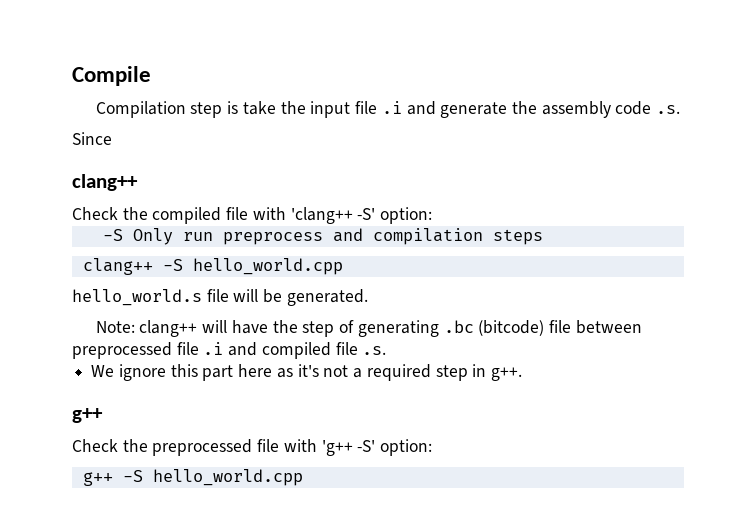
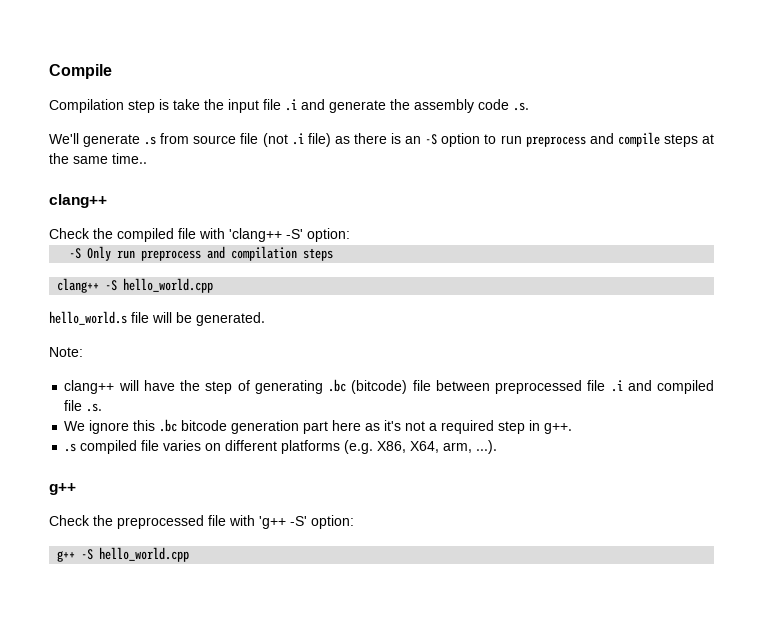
- Since
+ We'll generate .s from source file (not .i file) as there is an -S option to run preprocess and compile steps at the same time..
- Note: clang++ will have the step of generating .bc (bitcode) file between preprocessed file .i and compiled file .s.
+ Note:
+ clang++ will have the step of generating .bc (bitcode) file between preprocessed file .i and compiled file .s.
- We ignore this part here as it's not a required step in g++.
+ We ignore this .bc bitcode generation part here as it's not a required step in g++.
+ .s compiled file varies on different platforms (e.g. X86, X64, arm, ...).

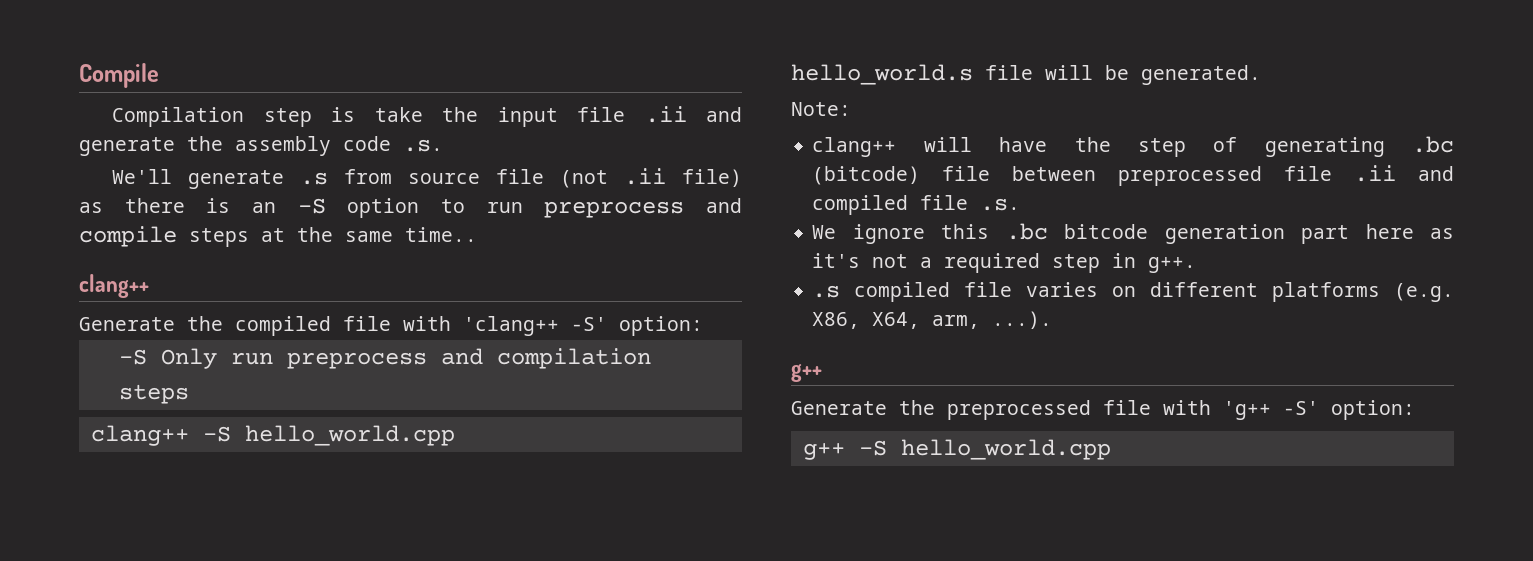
- Compilation step is take the input file .i and generate the assembly code .s.
+ Compilation step is take the input file .ii and generate the assembly code .s.
- We'll generate .s from source file (not .i file) as there is an -S option to run preprocess and compile steps at the same time..
+ We'll generate .s from source file (not .ii file) as there is an -S option to run preprocess and compile steps at the same time..
- Check the compiled file with 'clang++ -S' option:
+ Generate the compiled file with 'clang++ -S' option:
- clang++ will have the step of generating .bc (bitcode) file between preprocessed file .i and compiled file .s.
+ clang++ will have the step of generating .bc (bitcode) file between preprocessed file .ii and compiled file .s.
- Check the preprocessed file with 'g++ -S' option:
+ Generate the preprocessed file with 'g++ -S' option:

